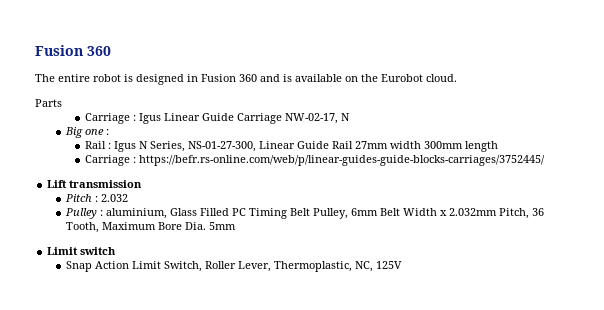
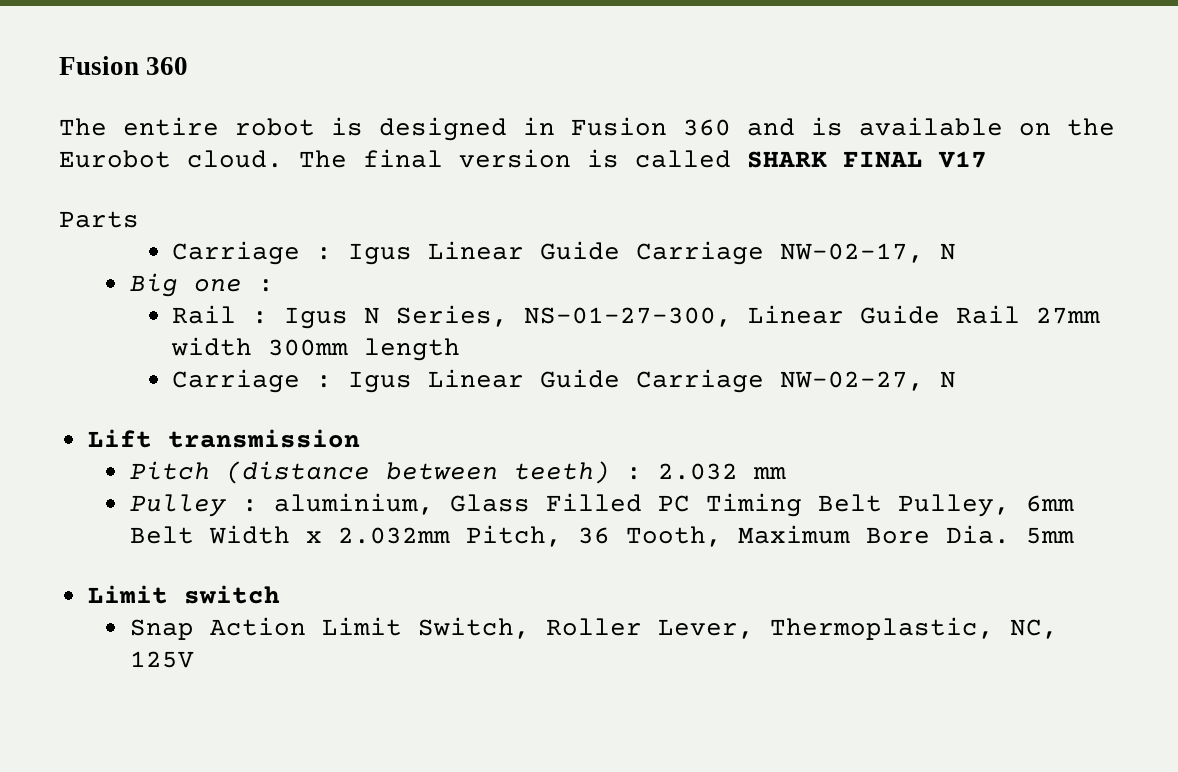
+ The final version is called SHARK FINAL V17
- Carriage : https://befr.rs-online.com/web/p/linear-guides-guide-blocks-carriages/3752445/
+ Carriage : Igus Linear Guide Carriage NW-02-27, N
- Pitch : 2.032
+ Pitch (distance between teeth) : 2.032 mm

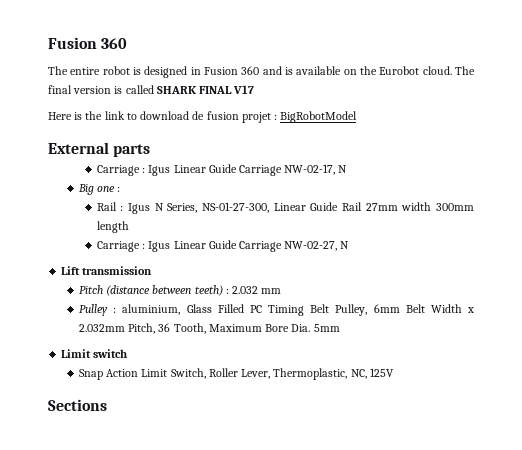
- Parts
+ Here is the link to download de fusion projet : BigRobotModel
+ External parts
+ Sections

